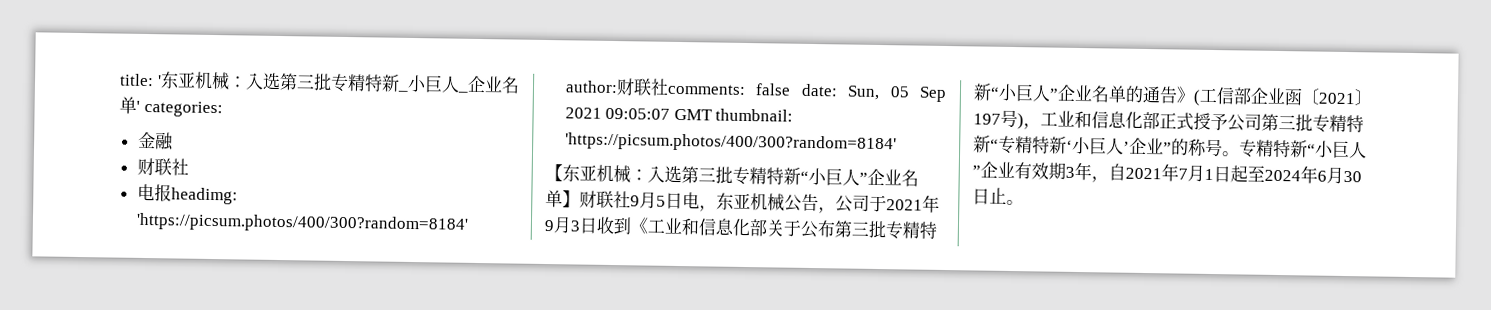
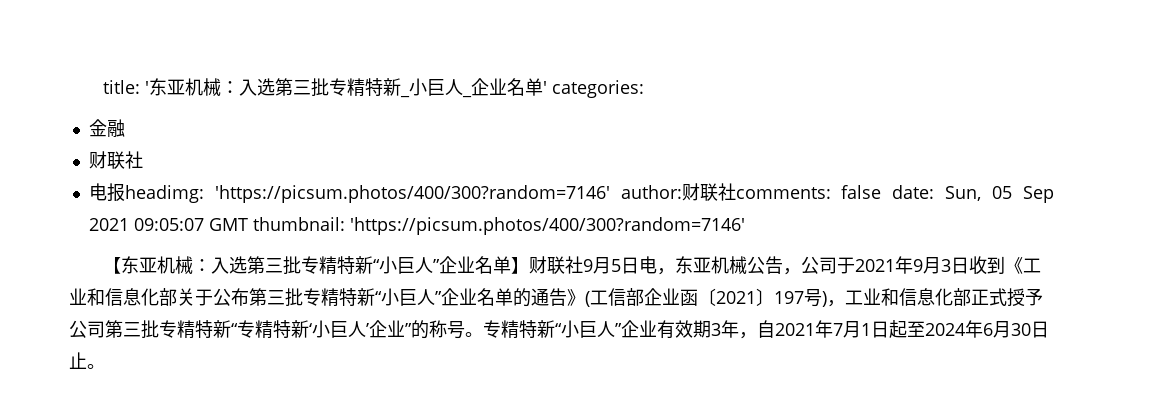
- 电报headimg: 'https://picsum.photos/400/300?random=8184' author:财联社comments: false date: Sun, 05 Sep 2021 09:05:07 GMT thumbnail: 'https://picsum.photos/400/300?random=8184'
+ 电报headimg: 'https://picsum.photos/400/300?random=7146' author:财联社comments: false date: Sun, 05 Sep 2021 09:05:07 GMT thumbnail: 'https://picsum.photos/400/300?random=7146'

